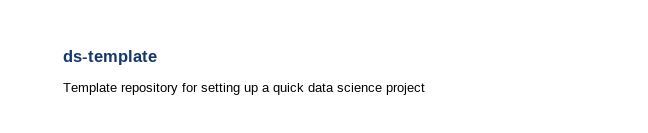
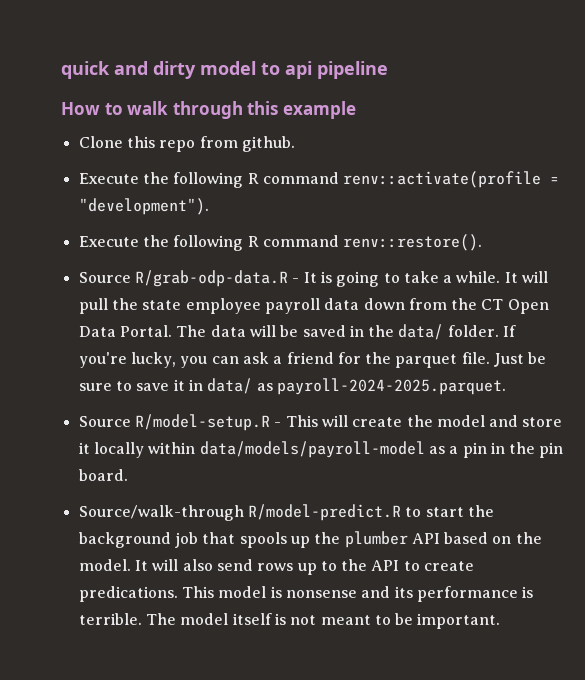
- ds-template
- Template repository for setting up a quick data science project
+ quick and dirty model to api pipeline
+ How to walk through this example
+ Clone this repo from github.
+ Execute the following R command renv::activate(profile = "development").
+ Execute the following R command renv::restore().
+ Source R/grab-odp-data.R - It is going to take a while. It will pull the state employee payroll data down from the CT Open Data Portal. The data will be saved in the data/ folder. If you're lucky, you can ask a friend for the parquet file. Just be sure to save it in data/ as payroll-2024-2025.parquet.
+ Source R/model-setup.R - This will create the model and store it locally within data/models/payroll-model as a pin in the pin board.
+ Source/walk-through R/model-predict.R to start the background job that spools up the plumber API based on the model. It will also send rows up to the API to create predications. This model is nonsense and its performance is terrible. The model itself is not meant to be important.

